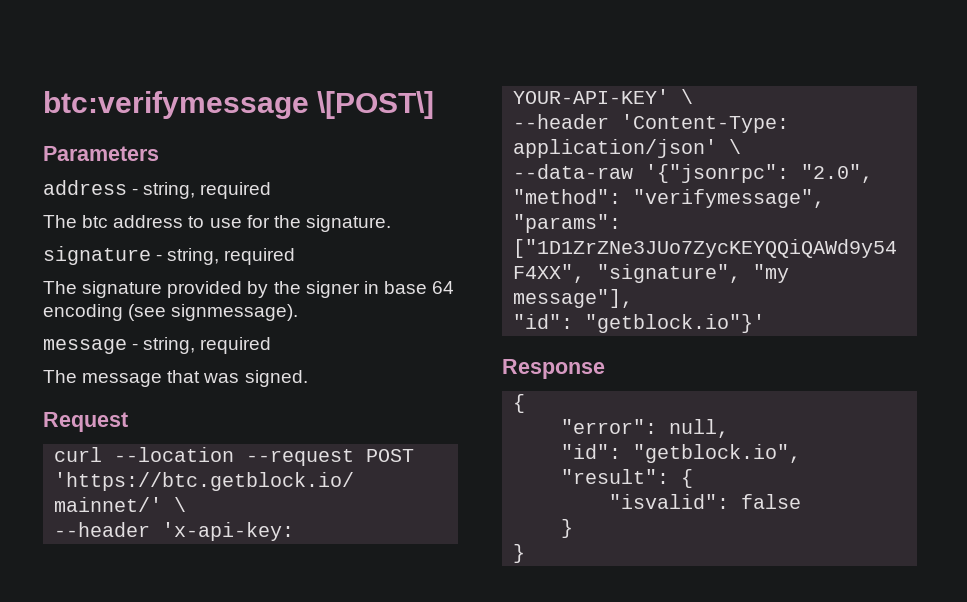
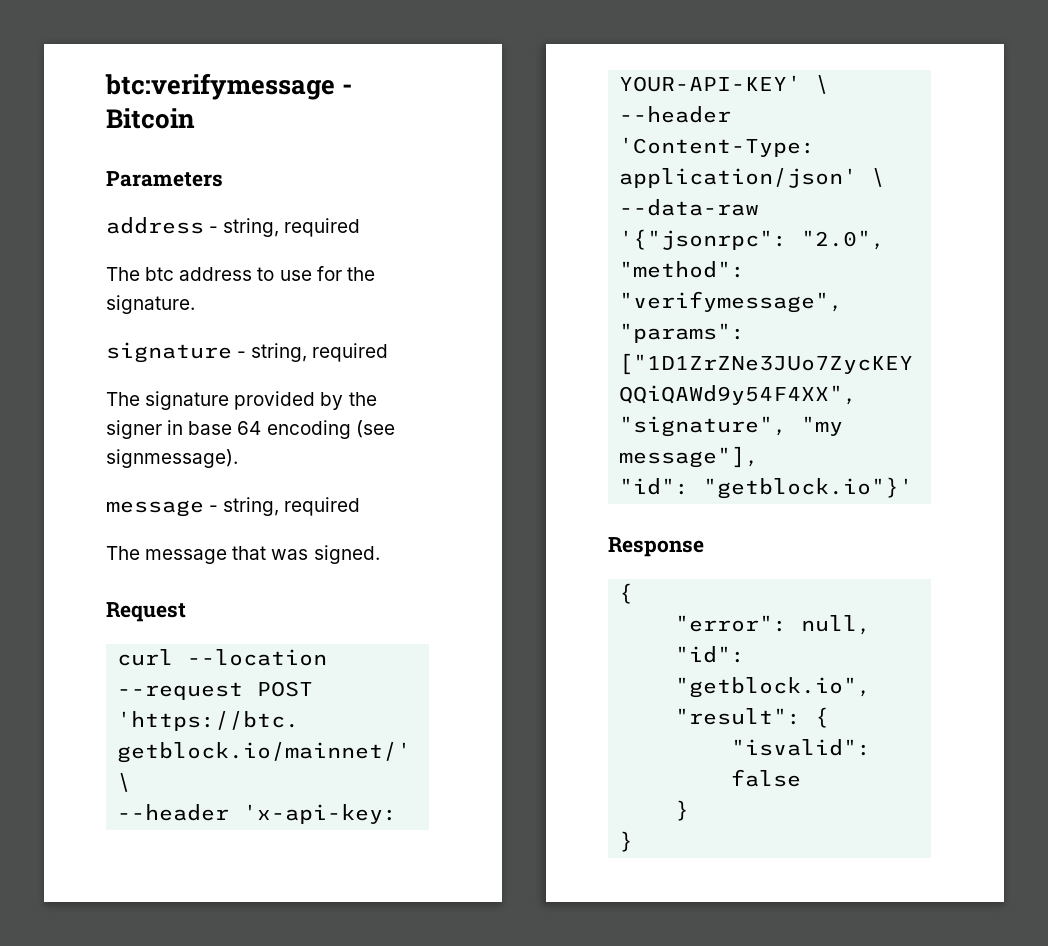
- btc:verifymessage \[POST\]
+ btc:verifymessage - Bitcoin

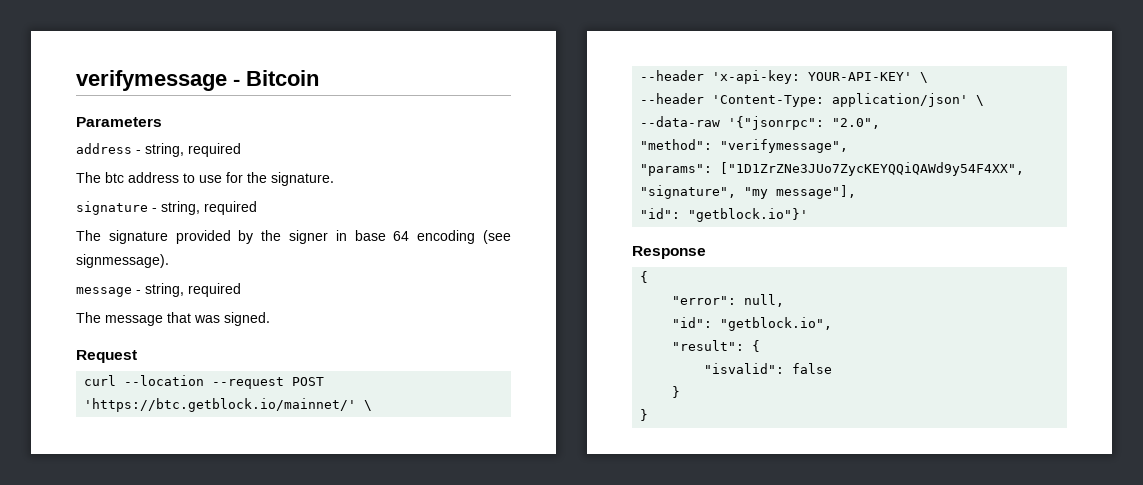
- btc:verifymessage - Bitcoin
+ verifymessage - Bitcoin

